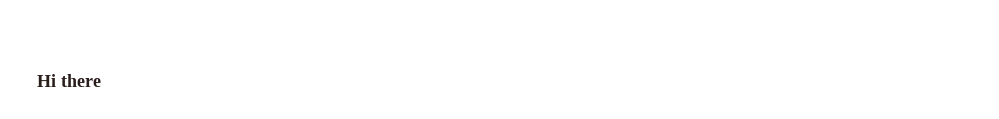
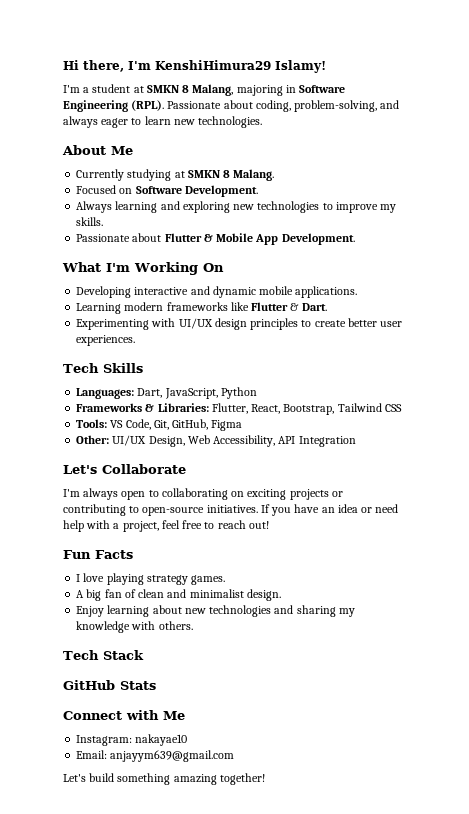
- Hi there
+ Hi there, I'm KenshiHimura29 Islamy!
+ I'm a student at SMKN 8 Malang, majoring in Software Engineering (RPL). Passionate about coding, problem-solving, and always eager to learn new technologies.
+ About Me
+ Currently studying at SMKN 8 Malang.
+ Focused on Software Development.
+ Always learning and exploring new technologies to improve my skills.
+ Passionate about Flutter & Mobile App Development.
+ What I'm Working On
+ Developing interactive and dynamic mobile applications.
+ Learning modern frameworks like Flutter & Dart.
+ Experimenting with UI/UX design principles to create better user experiences.
+ Tech Skills
+ Languages: Dart, JavaScript, Python
+ Frameworks & Libraries: Flutter, React, Bootstrap, Tailwind CSS
+ Tools: VS Code, Git, GitHub, Figma
+ Other: UI/UX Design, Web Accessibility, API Integration
+ Let's Collaborate
+ I'm always open to collaborating on exciting projects or contributing to open-source initiatives. If you have an idea or need help with a project, feel free to reach out!
+ Fun Facts
+ I love playing strategy games.
+ A big fan of clean and minimalist design.
+ Enjoy learning about new technologies and sharing my knowledge with others.
+ Tech Stack
+ GitHub Stats
+ Connect with Me
+ Instagram: nakayae10
+ Email: anjayym639@gmail.com
+ Let's build something amazing together!

